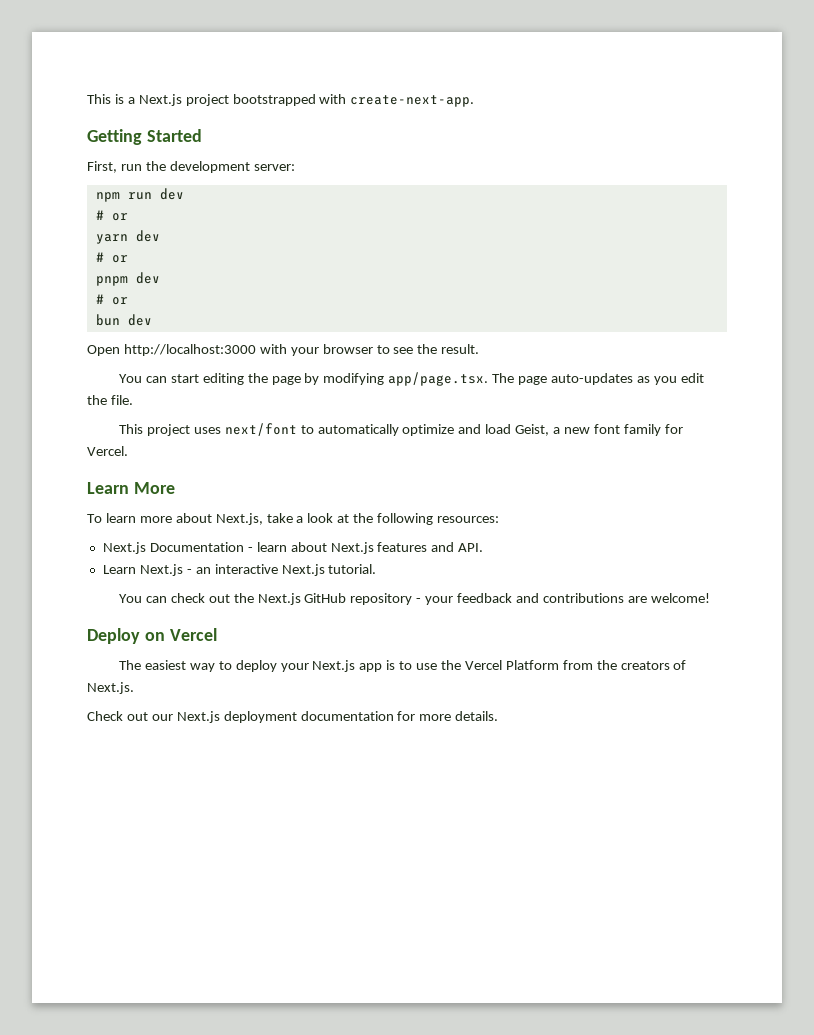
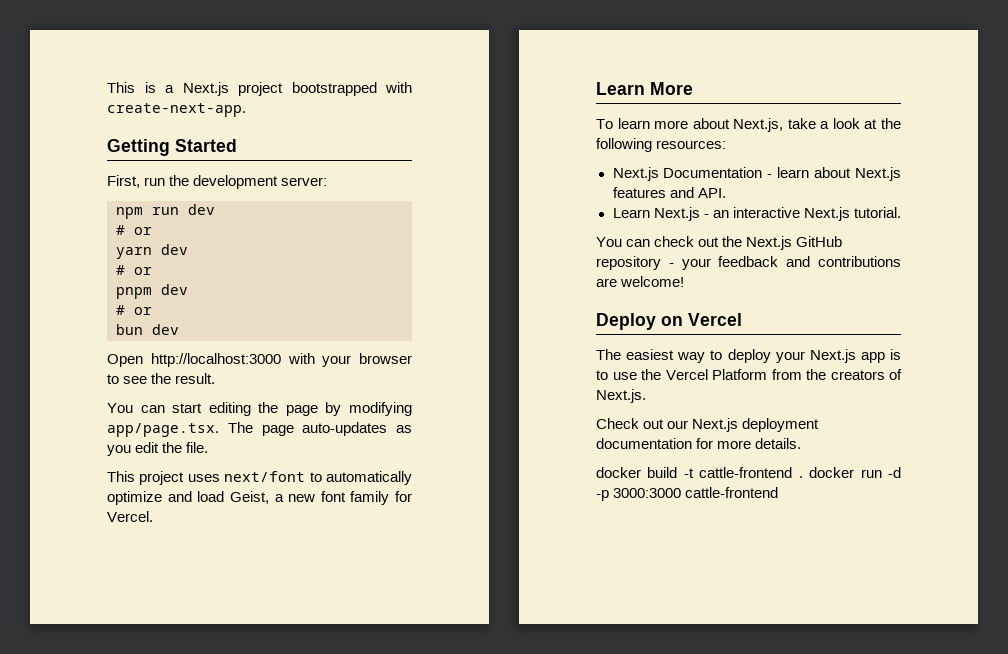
+ docker build -t cattle-frontend . docker run -d -p 3000:3000 cattle-frontend

